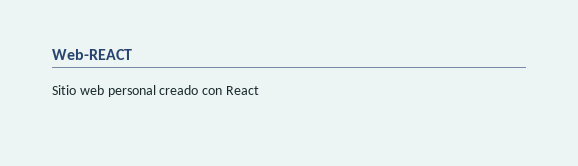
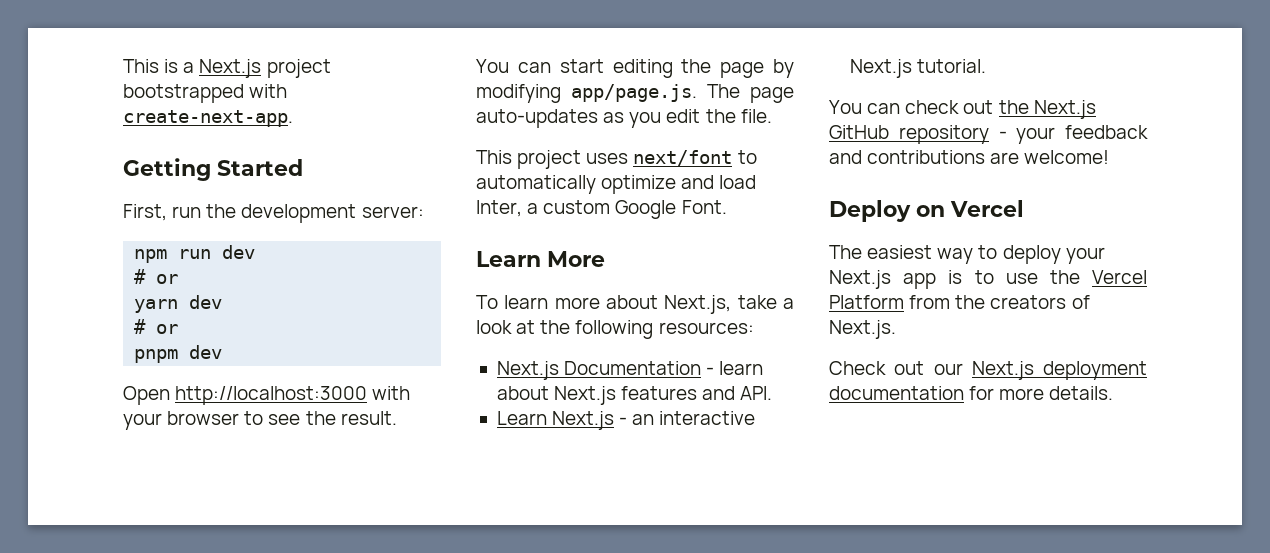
- Web-REACT
- Sitio web personal creado con React
+ This is a Next.js project bootstrapped with create-next-app.
+ Getting Started
+ First, run the development server:
+ npm run dev
+ # or
+ yarn dev
+ # or
+ pnpm dev
+ Open http://localhost:3000 with your browser to see the result.
+ You can start editing the page by modifying app/page.js. The page auto-updates as you edit the file.
+ This project uses next/font to automatically optimize and load Inter, a custom Google Font.
+ Learn More
+ To learn more about Next.js, take a look at the following resources:
+ Next.js Documentation - learn about Next.js features and API.
+ Learn Next.js - an interactive Next.js tutorial.
+ You can check out the Next.js GitHub repository - your feedback and contributions are welcome!
+ Deploy on Vercel
+ The easiest way to deploy your Next.js app is to use the Vercel Platform from the creators of Next.js.
+ Check out our Next.js deployment documentation for more details.

